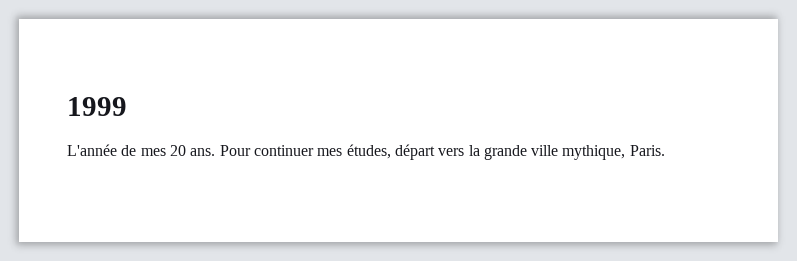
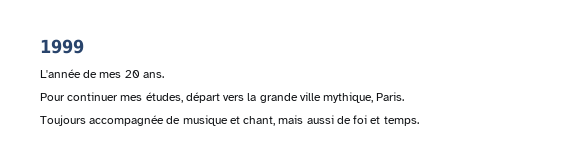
- L'année de mes 20 ans. Pour continuer mes études, départ vers la grande ville mythique, Paris.
+ L'année de mes 20 ans.
+ Pour continuer mes études, départ vers la grande ville mythique, Paris.
+ Toujours accompagnée de musique et chant, mais aussi de foi et temps.

